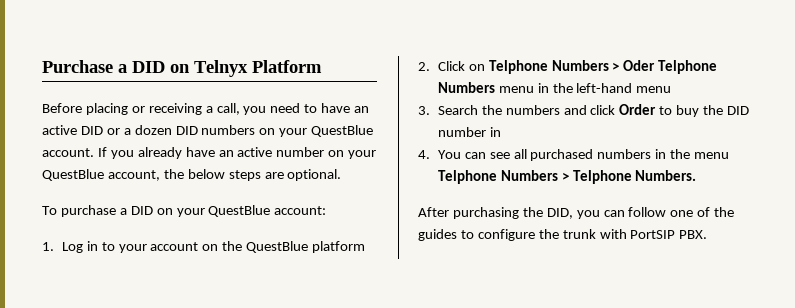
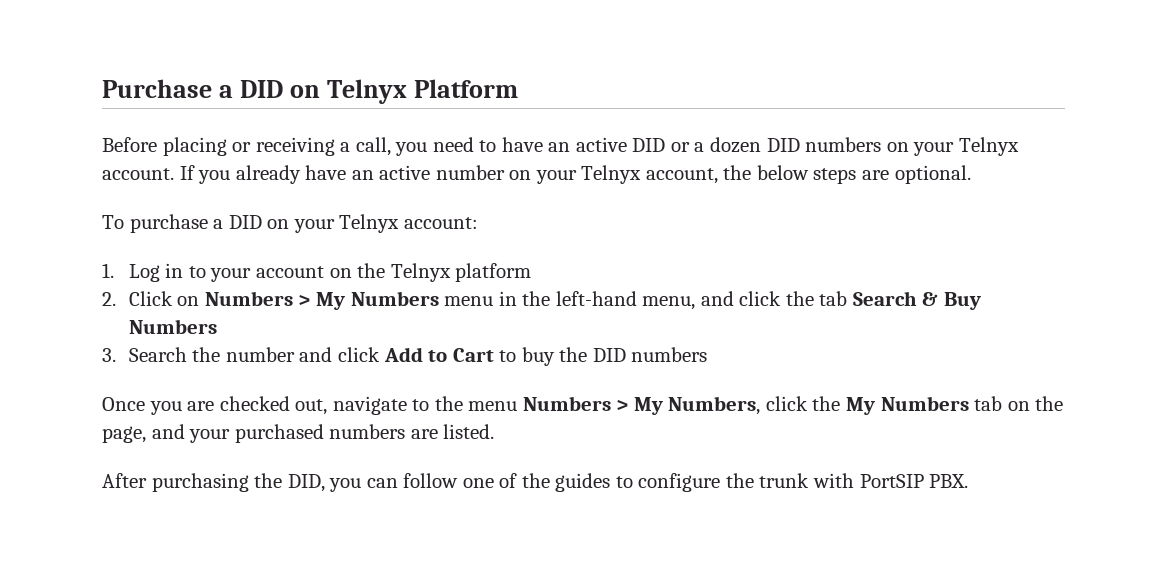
- Before placing or receiving a call, you need to have an active DID or a dozen DID numbers on your QuestBlue account.
+ Before placing or receiving a call, you need to have an active DID or a dozen DID numbers on your Telnyx account.
- If you already have an active number on your QuestBlue account, the below steps are optional.
+ If you already have an active number on your Telnyx account, the below steps are optional.
- To purchase a DID on your QuestBlue account:
+ To purchase a DID on your Telnyx account:
- 1. Log in to your account on the QuestBlue platform
+ 1. Log in to your account on the Telnyx platform
- 2. Click on Telphone Numbers > Oder Telphone Numbers menu in the left-hand menu
+ 2. Click on Numbers > My Numbers menu in the left-hand menu, and click the tab Search & Buy Numbers
- 3. Search the numbers and click Order to buy the DID number in
- 4. You can see all purchased numbers in the menu Telphone Numbers > Telphone Numbers.
+ 3. Search the number and click Add to Cart to buy the DID numbers
+ Once you are checked out, navigate to the menu Numbers > My Numbers, click the My Numbers tab on the page, and your purchased numbers are listed.

